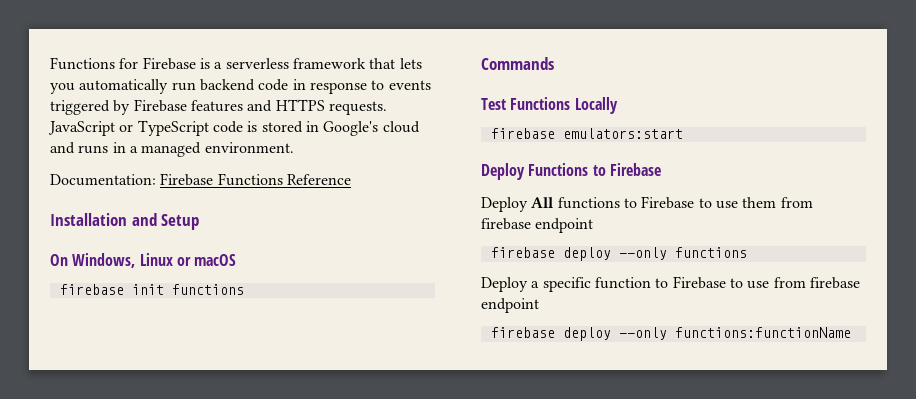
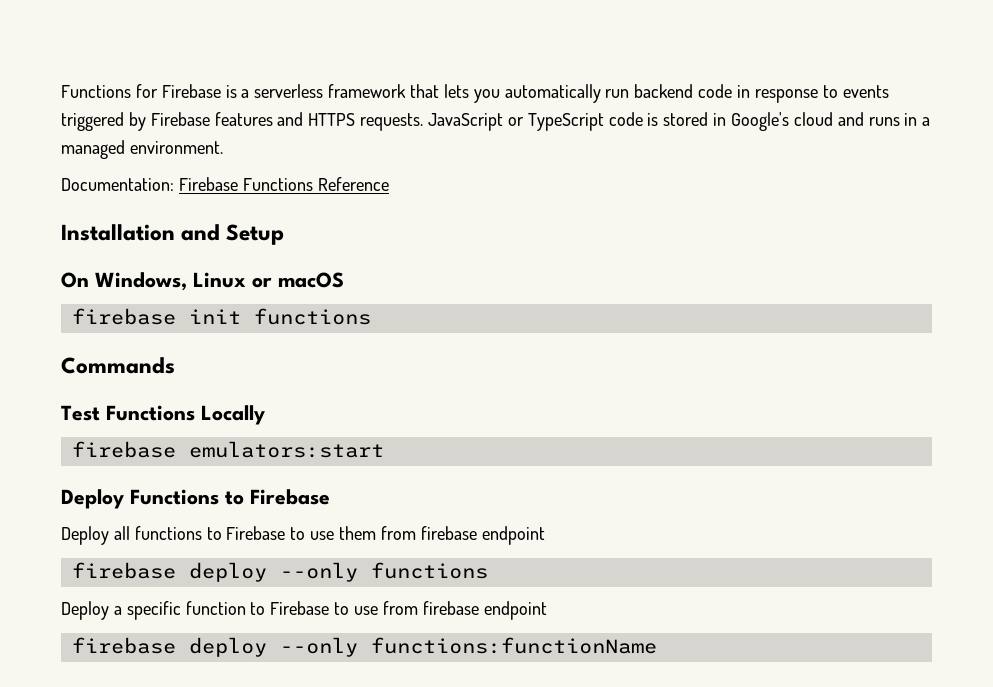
- Deploy All functions to Firebase to use them from firebase endpoint
+ Deploy all functions to Firebase to use them from firebase endpoint

